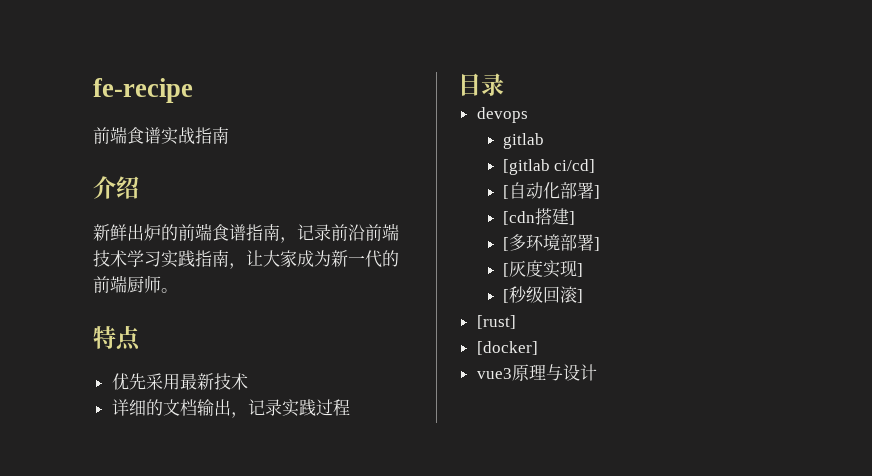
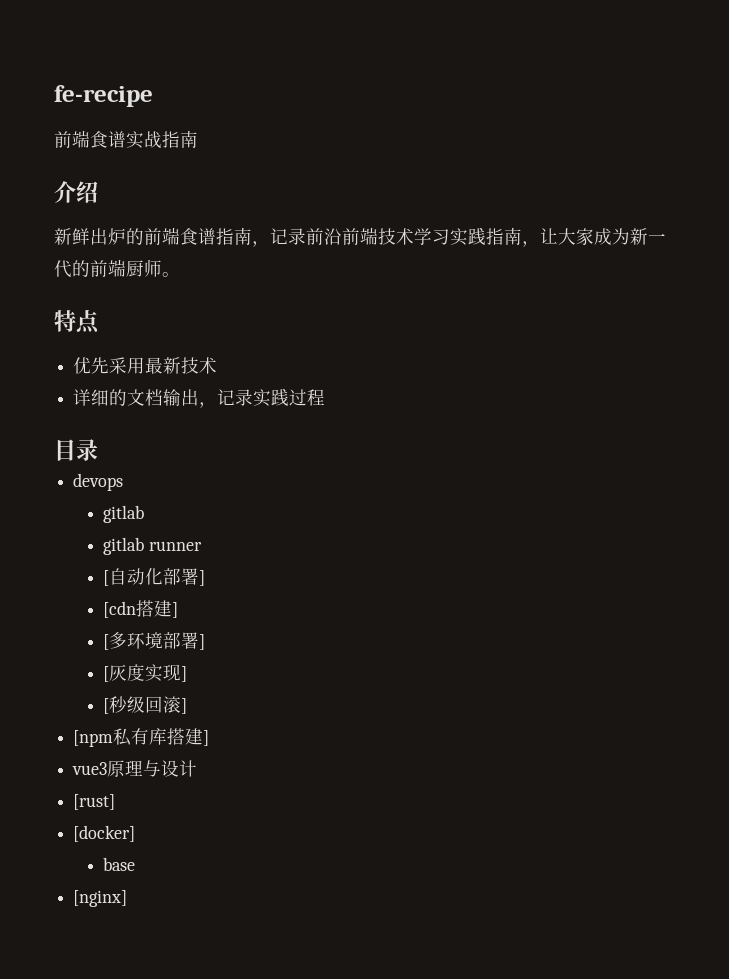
- [gitlab ci/cd]
+ gitlab runner
- [rust]
- [docker]
+ [npm私有库搭建]
+ [rust]
+ [docker]
+ base
+ [nginx]

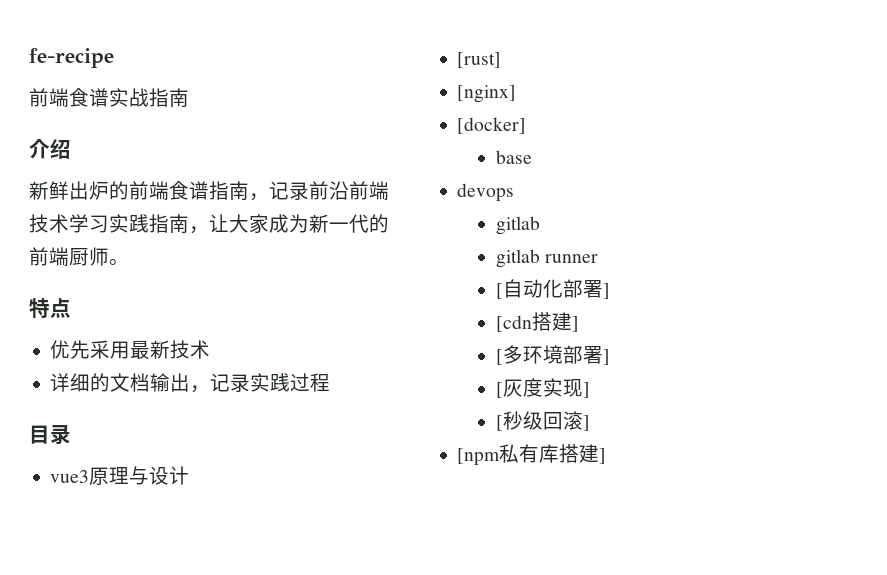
+ vue3原理与设计
+ [rust]
+ [nginx]
+ [docker]
+ base
- vue3原理与设计
- [rust]
- [docker]
- base
- [nginx]

